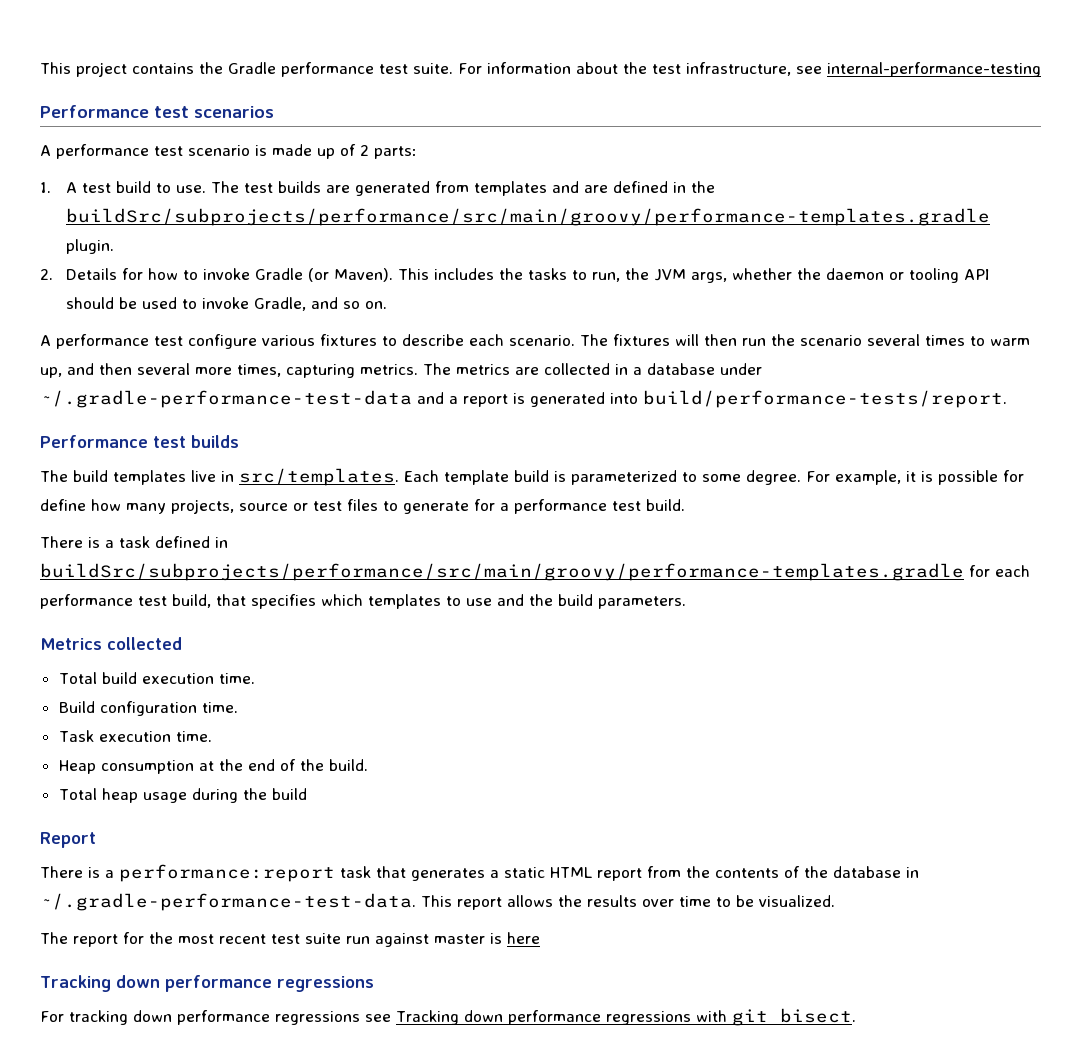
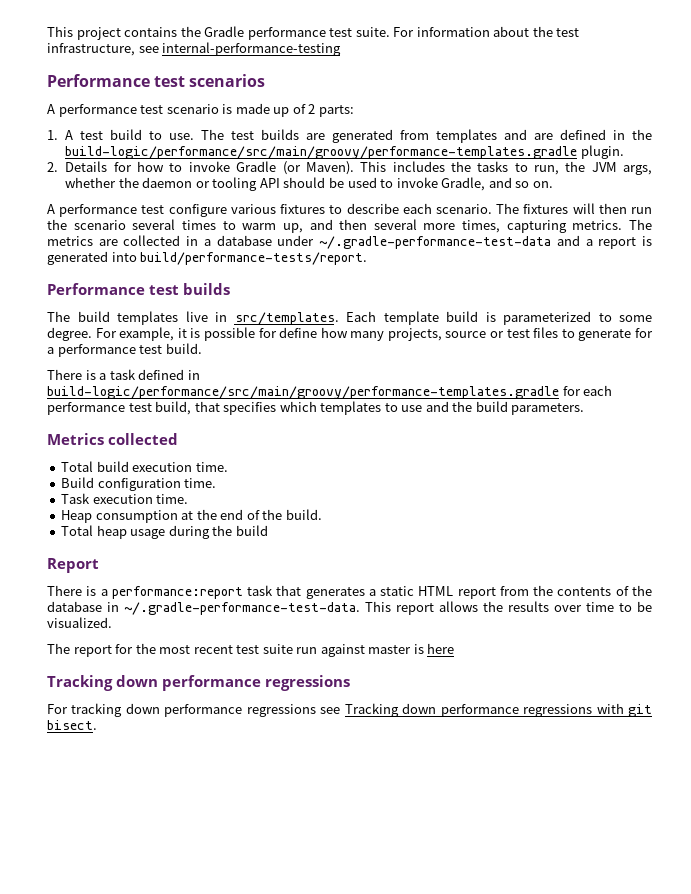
- The test builds are generated from templates and are defined in the buildSrc/subprojects/performance/src/main/groovy/performance-templates.gradle plugin.
+ The test builds are generated from templates and are defined in the build-logic/performance/src/main/groovy/performance-templates.gradle plugin.
- There is a task defined in buildSrc/subprojects/performance/src/main/groovy/performance-templates.gradle for each performance test build, that specifies which templates to use and the build parameters.
+ There is a task defined in build-logic/performance/src/main/groovy/performance-templates.gradle for each performance test build, that specifies which templates to use and the build parameters.

